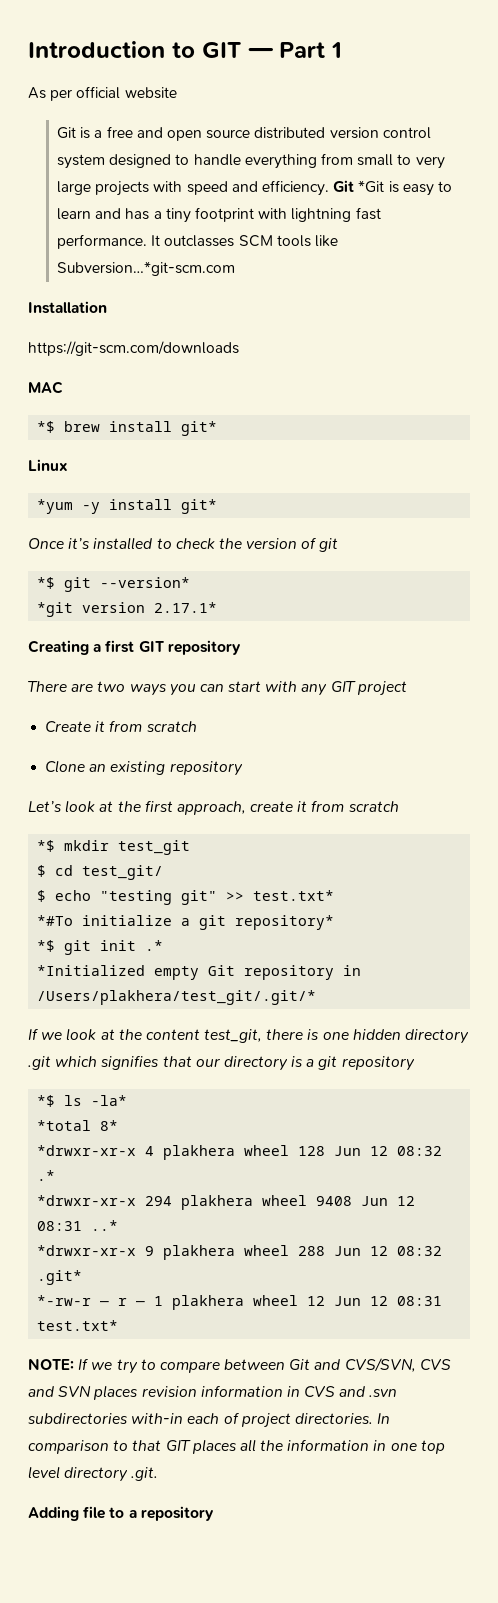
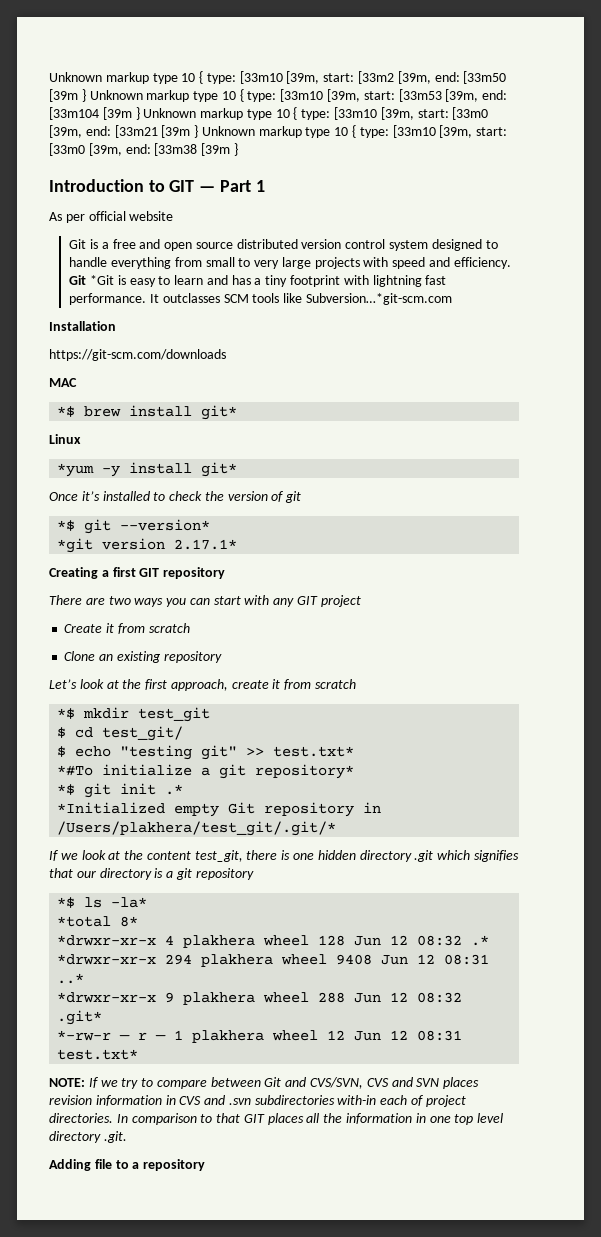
+ Unknown markup type 10 { type: [33m10 [39m, start: [33m2 [39m, end: [33m50 [39m } Unknown markup type 10 { type: [33m10 [39m, start: [33m53 [39m, end: [33m104 [39m } Unknown markup type 10 { type: [33m10 [39m, start: [33m0 [39m, end: [33m21 [39m } Unknown markup type 10 { type: [33m10 [39m, start: [33m0 [39m, end: [33m38 [39m }

